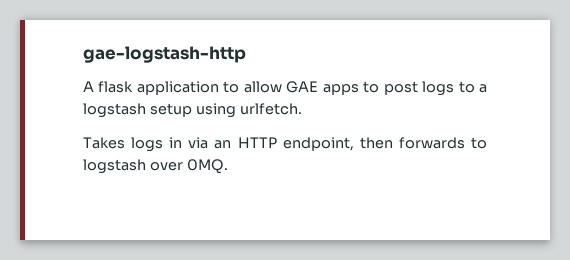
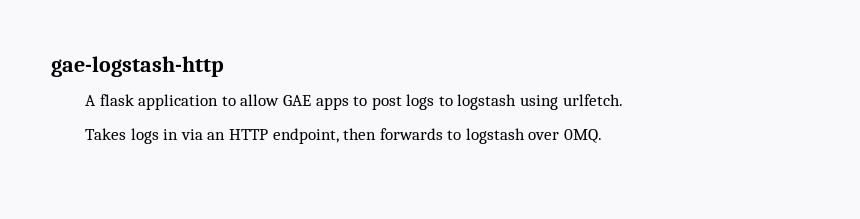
- A flask application to allow GAE apps to post logs to a logstash setup using urlfetch.
+ A flask application to allow GAE apps to post logs to logstash using urlfetch.

